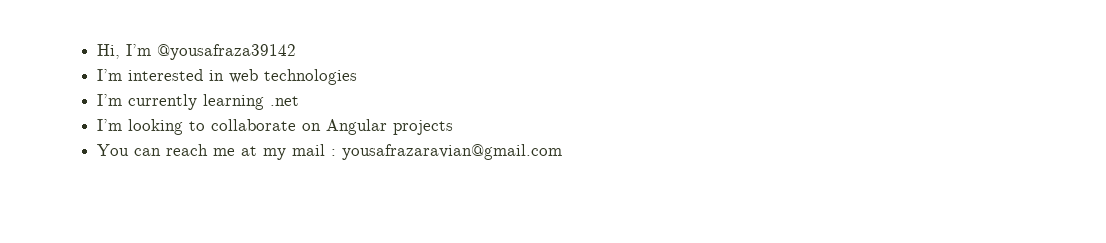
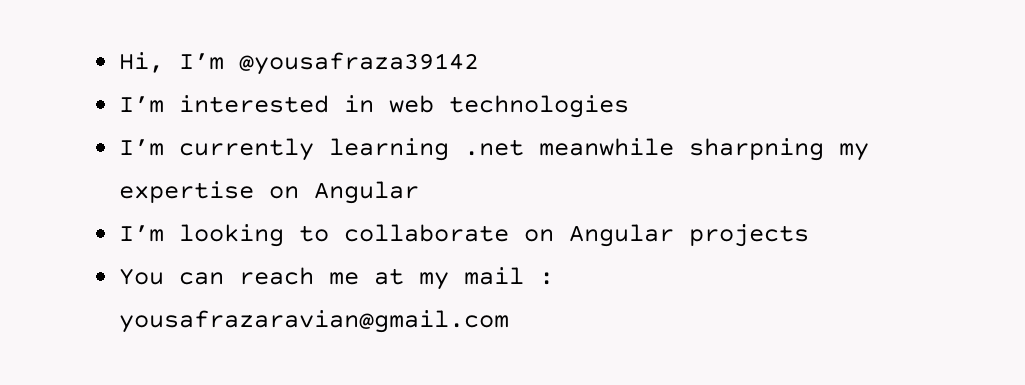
- I’m currently learning .net
+ I’m currently learning .net meanwhile sharpning my expertise on Angular

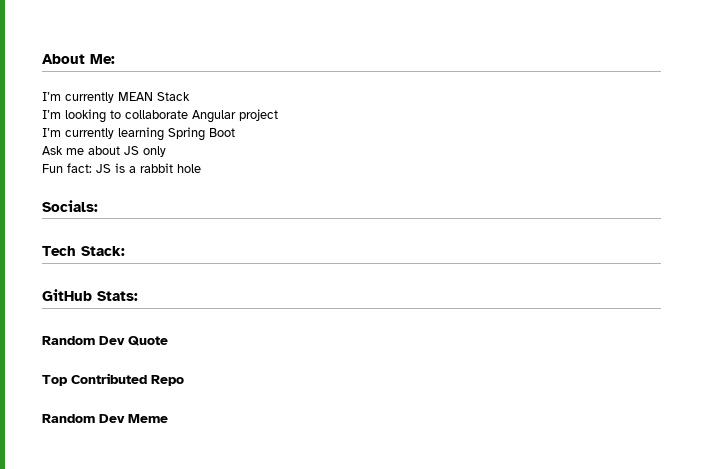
- Hi, I’m @yousafraza39142
- I’m interested in web technologies
- I’m currently learning .net meanwhile sharpning my expertise on Angular
- I’m looking to collaborate on Angular projects
- You can reach me at my mail : yousafrazaravian@gmail.com
+ About Me:
+ I’m currently MEAN Stack
+ I’m looking to collaborate Angular project
+ I’m currently learning Spring Boot
+ Ask me about JS only
+ Fun fact: JS is a rabbit hole
+ Socials:
+ Tech Stack:
+ GitHub Stats:
+ Random Dev Quote
+ Top Contributed Repo
+ Random Dev Meme

